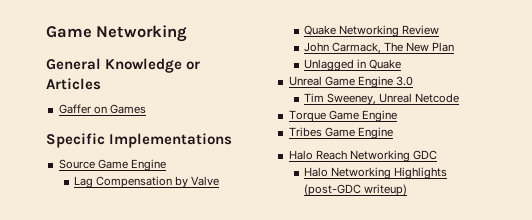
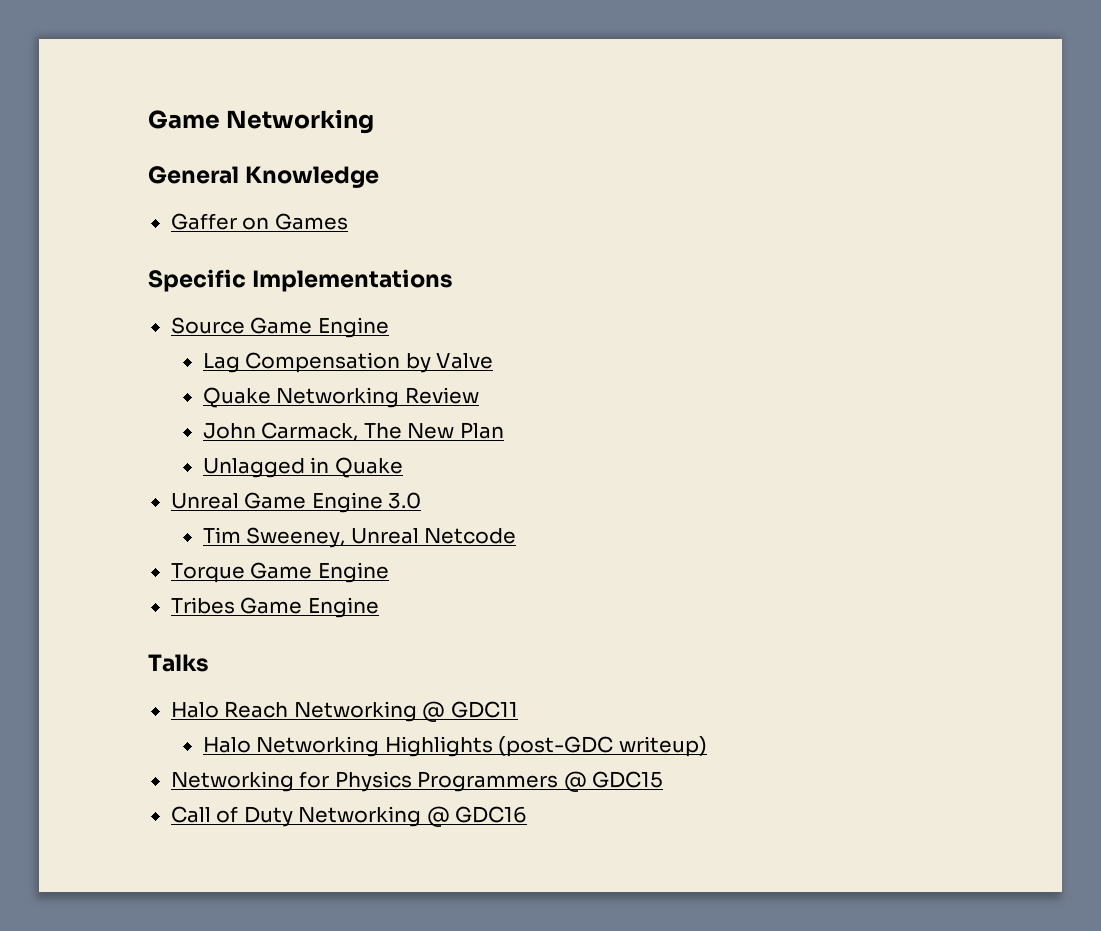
- General Knowledge or Articles
+ General Knowledge
+ Talks
- Halo Reach Networking GDC
+ Halo Reach Networking @ GDC11
+ Networking for Physics Programmers @ GDC15
+ Call of Duty Networking @ GDC16

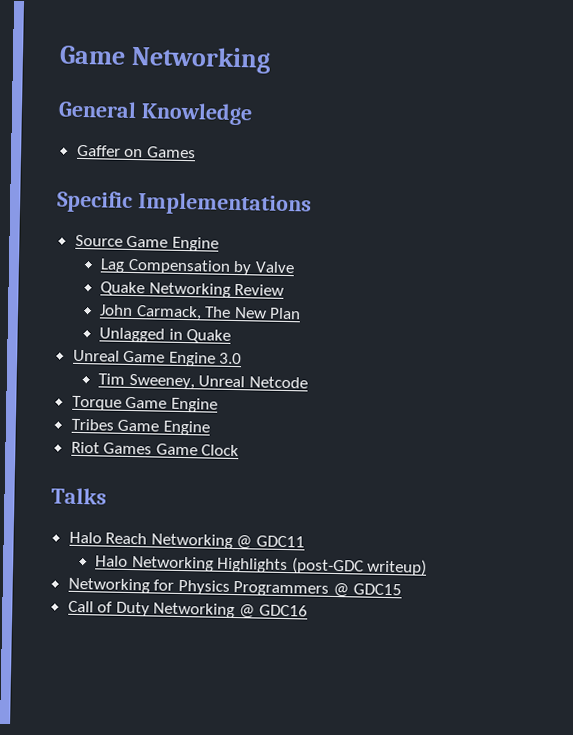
+ Riot Games Game Clock

